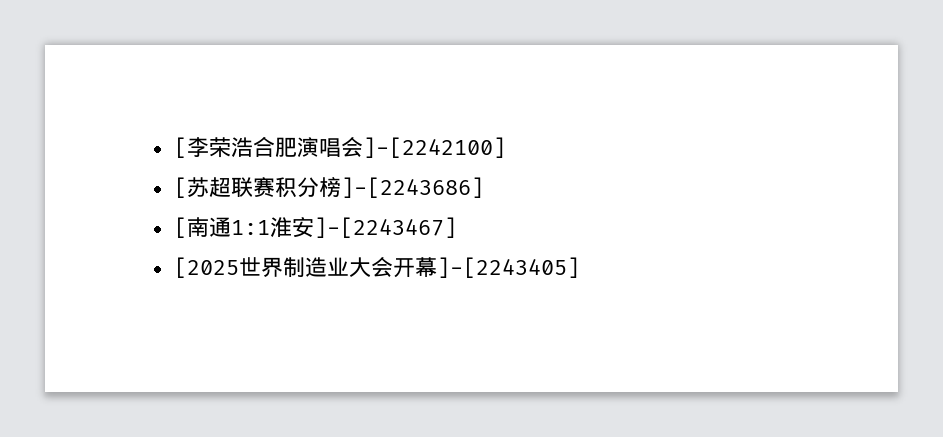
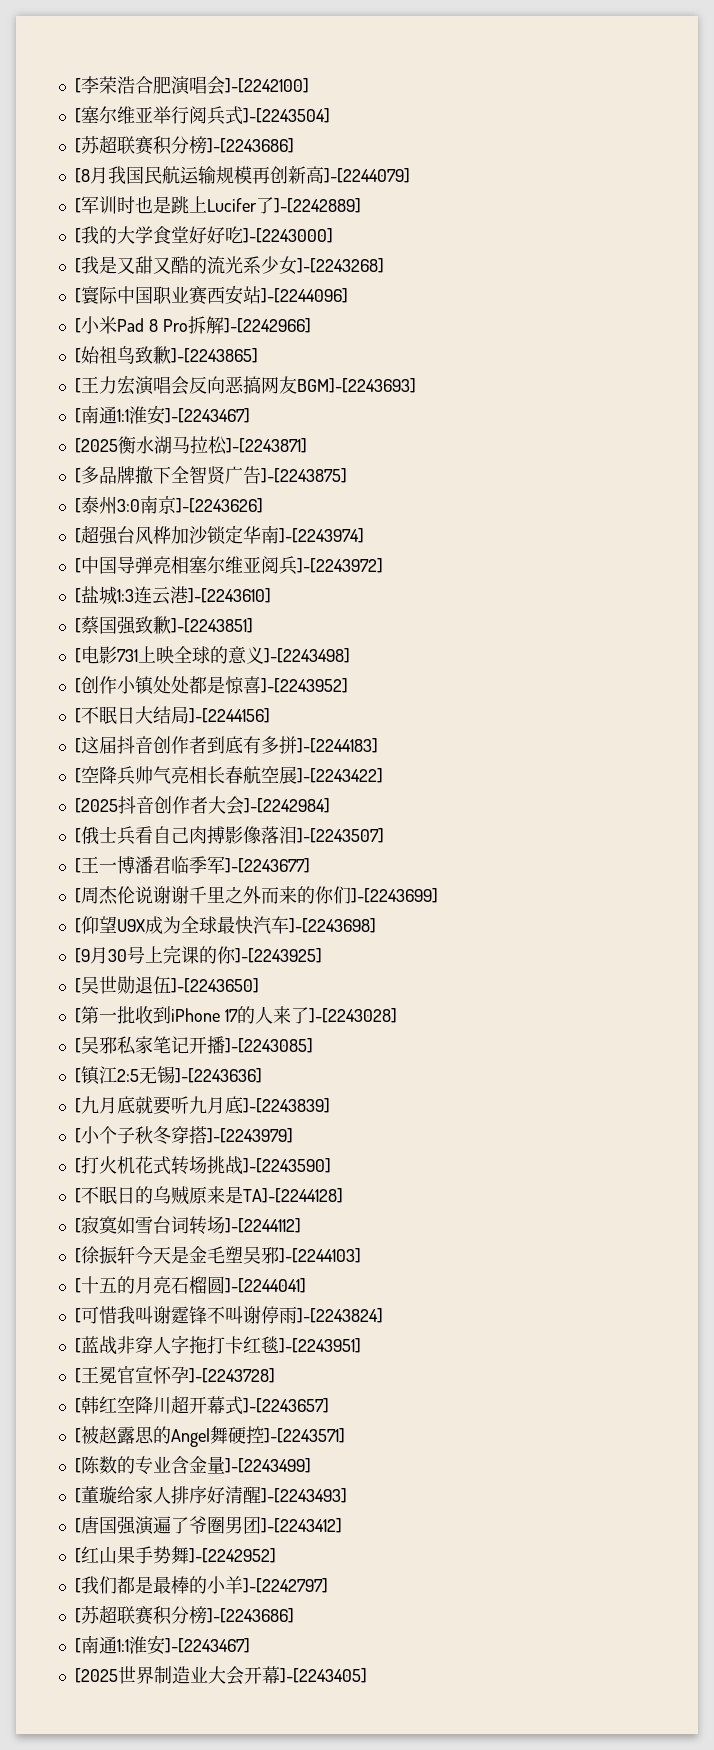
+ [塞尔维亚举行阅兵式]-[2243504]
+ [苏超联赛积分榜]-[2243686]
+ [8月我国民航运输规模再创新高]-[2244079]
+ [军训时也是跳上Lucifer了]-[2242889]
+ [我的大学食堂好好吃]-[2243000]
+ [我是又甜又酷的流光系少女]-[2243268]
+ [寰际中国职业赛西安站]-[2244096]
+ [小米Pad 8 Pro拆解]-[2242966]
+ [始祖鸟致歉]-[2243865]
+ [王力宏演唱会反向恶搞网友BGM]-[2243693]
+ [南通1:1淮安]-[2243467]
+ [2025衡水湖马拉松]-[2243871]
+ [多品牌撤下全智贤广告]-[2243875]
+ [泰州3:0南京]-[2243626]
+ [超强台风桦加沙锁定华南]-[2243974]
+ [中国导弹亮相塞尔维亚阅兵]-[2243972]
+ [盐城1:3连云港]-[2243610]
+ [蔡国强致歉]-[2243851]
+ [电影731上映全球的意义]-[2243498]
+ [创作小镇处处都是惊喜]-[2243952]
+ [不眠日大结局]-[2244156]
+ [这届抖音创作者到底有多拼]-[2244183]
+ [空降兵帅气亮相长春航空展]-[2243422]
+ [2025抖音创作者大会]-[2242984]
+ [俄士兵看自己肉搏影像落泪]-[2243507]
+ [王一博潘君临季军]-[2243677]
+ [周杰伦说谢谢千里之外而来的你们]-[2243699]
+ [仰望U9X成为全球最快汽车]-[2243698]
+ [9月30号上完课的你]-[2243925]
+ [吴世勋退伍]-[2243650]
+ [第一批收到iPhone 17的人来了]-[2243028]
+ [吴邪私家笔记开播]-[2243085]
+ [镇江2:5无锡]-[2243636]
+ [九月底就要听九月底]-[2243839]
+ [小个子秋冬穿搭]-[2243979]
+ [打火机花式转场挑战]-[2243590]
+ [不眠日的乌贼原来是TA]-[2244128]
+ [寂寞如雪台词转场]-[2244112]
+ [徐振轩今天是金毛塑吴邪]-[2244103]
+ [十五的月亮石榴圆]-[2244041]
+ [可惜我叫谢霆锋不叫谢停雨]-[2243824]
+ [蓝战非穿人字拖打卡红毯]-[2243951]
+ [王冕官宣怀孕]-[2243728]
+ [韩红空降川超开幕式]-[2243657]
+ [被赵露思的Angel舞硬控]-[2243571]
+ [陈数的专业含金量]-[2243499]
+ [董璇给家人排序好清醒]-[2243493]
+ [唐国强演遍了爷圈男团]-[2243412]
+ [红山果手势舞]-[2242952]
+ [我们都是最棒的小羊]-[2242797]

